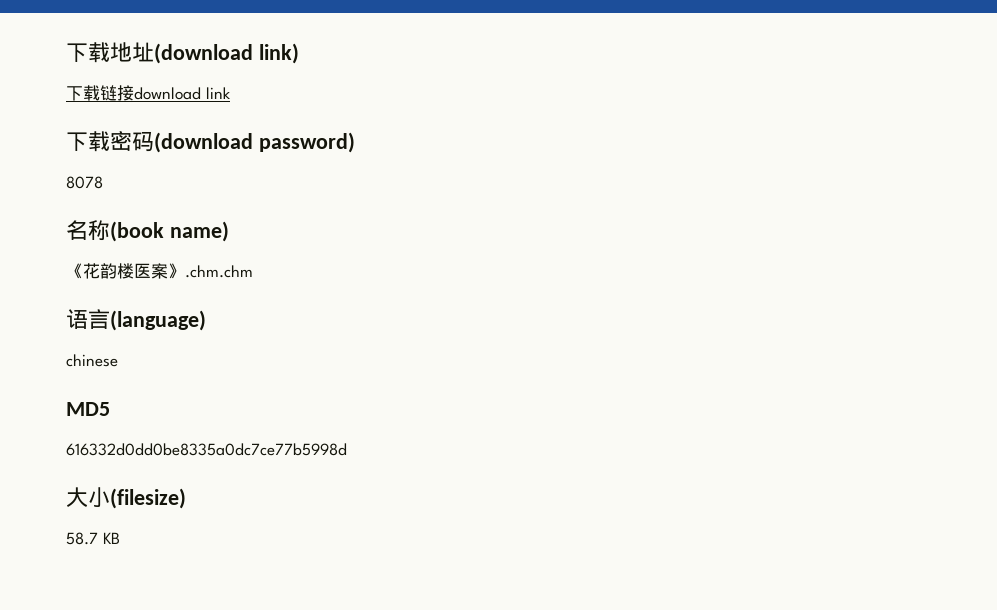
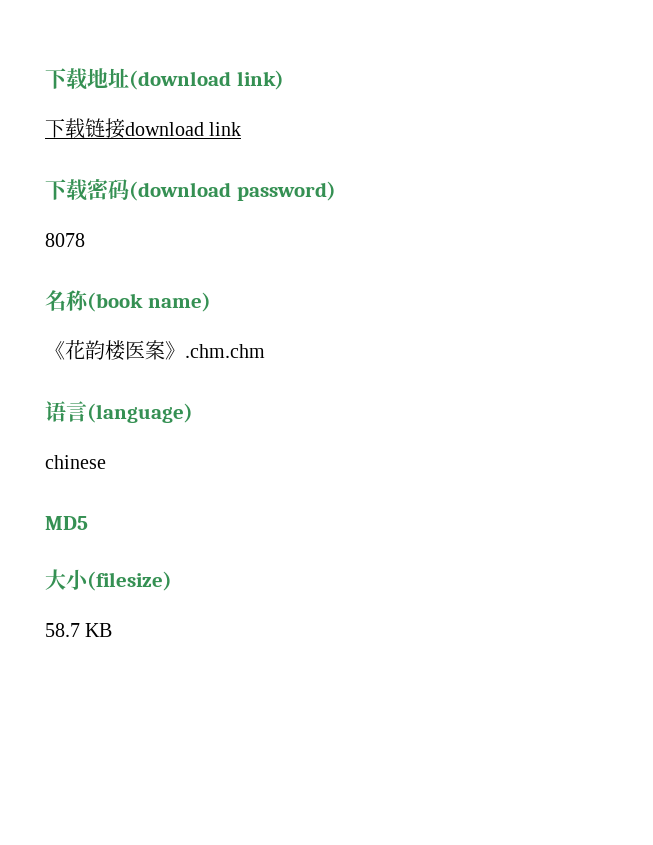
- 616332d0dd0be8335a0dc7ce77b5998d

